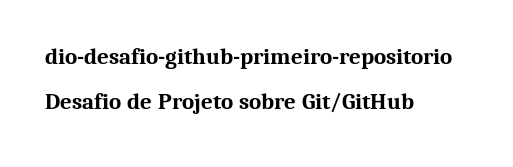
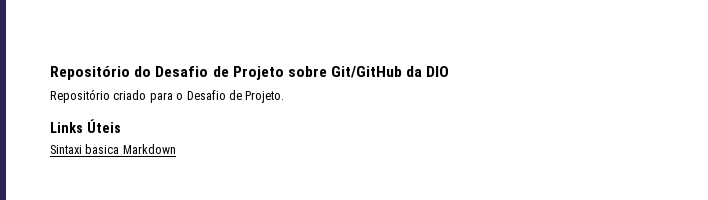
- dio-desafio-github-primeiro-repositorio
- Desafio de Projeto sobre Git/GitHub
+ Repositório do Desafio de Projeto sobre Git/GitHub da DIO
+ Repositório criado para o Desafio de Projeto.
+ Links Úteis
+ Sintaxi basica Markdown

